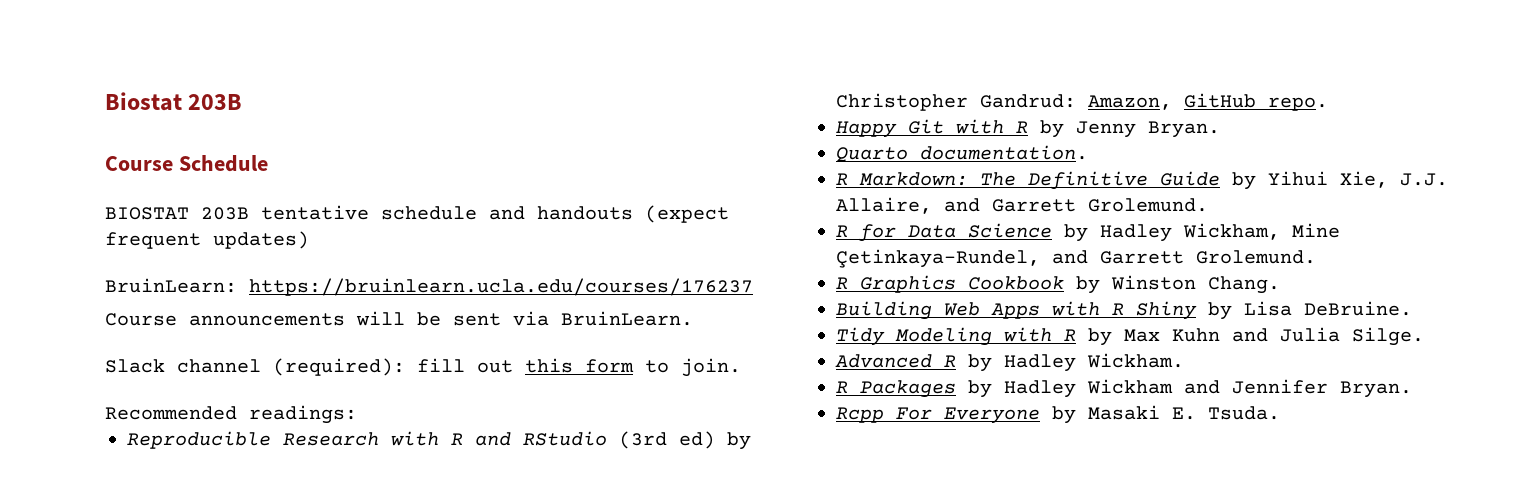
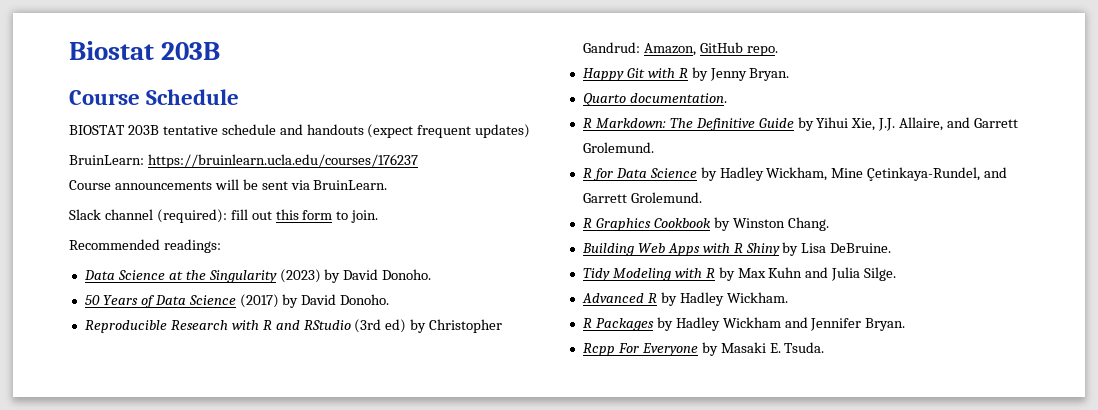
+ Data Science at the Singularity (2023) by David Donoho.
+ 50 Years of Data Science (2017) by David Donoho.

